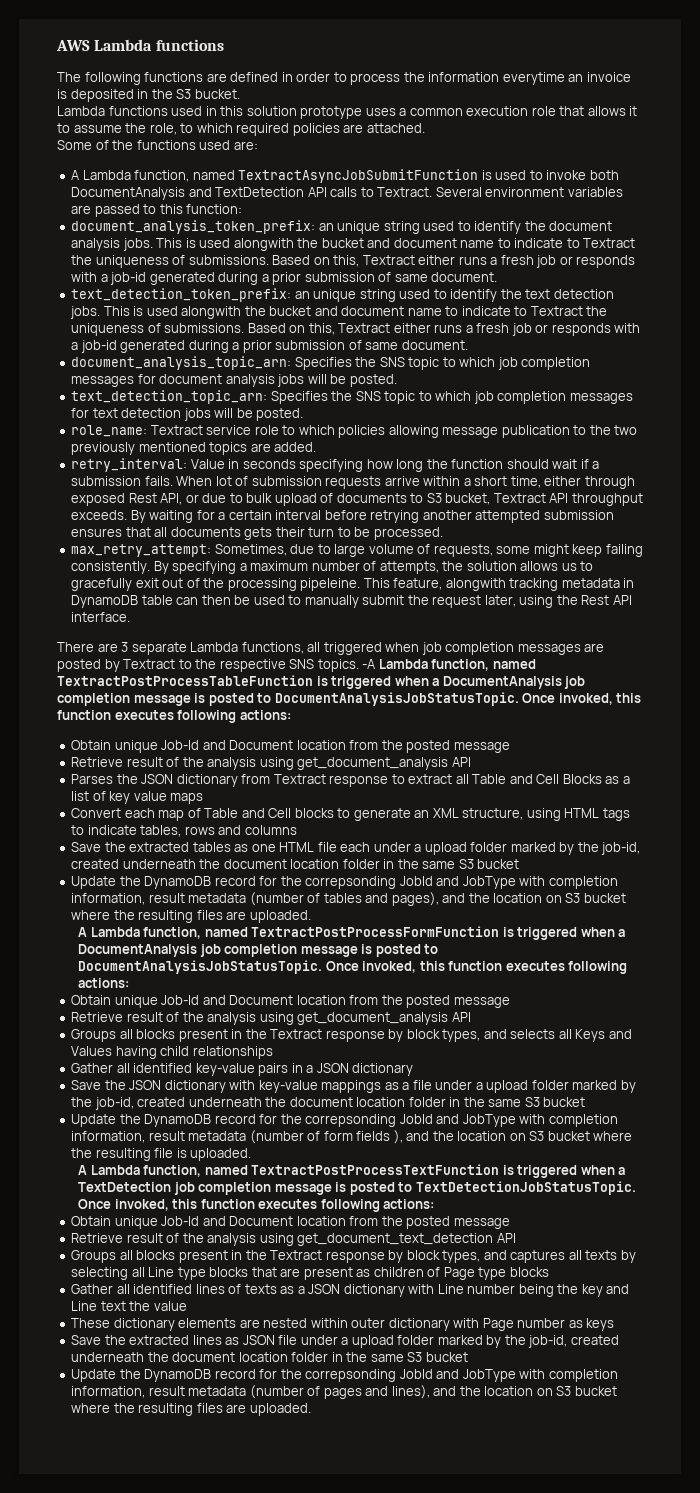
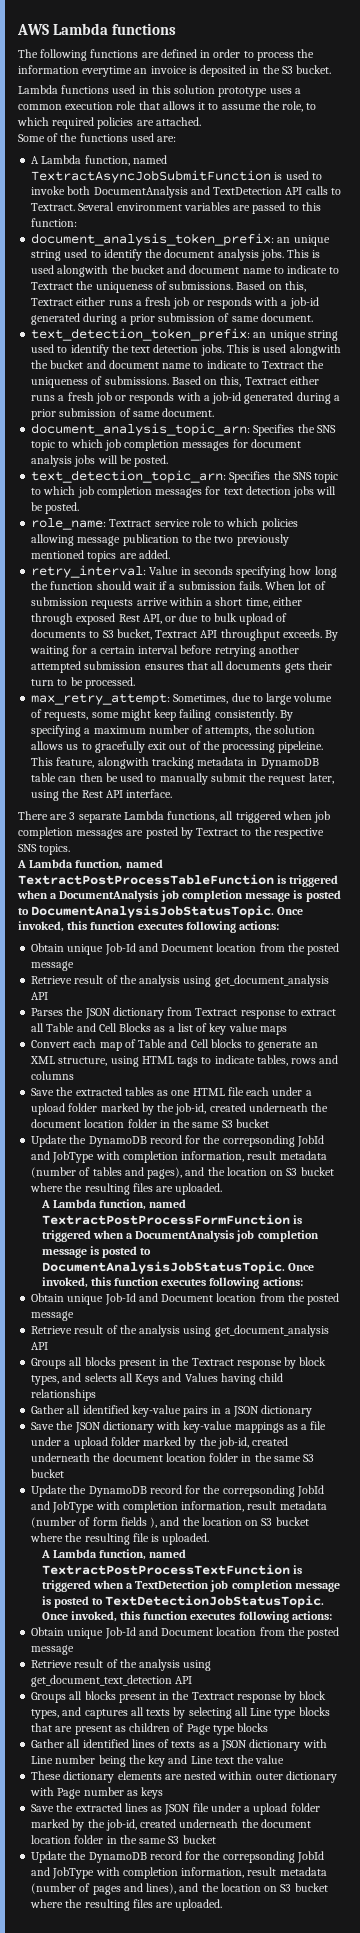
- There are 3 separate Lambda functions, all triggered when job completion messages are posted by Textract to the respective SNS topics. -A Lambda function, named TextractPostProcessTableFunction is triggered when a DocumentAnalysis job completion message is posted to DocumentAnalysisJobStatusTopic.
+ There are 3 separate Lambda functions, all triggered when job completion messages are posted by Textract to the respective SNS topics.
+ A Lambda function, named TextractPostProcessTableFunction is triggered when a DocumentAnalysis job completion message is posted to DocumentAnalysisJobStatusTopic.

